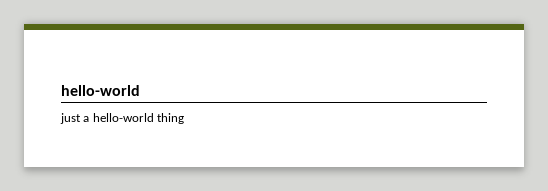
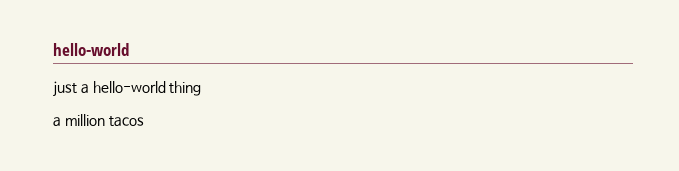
+ a million tacos

